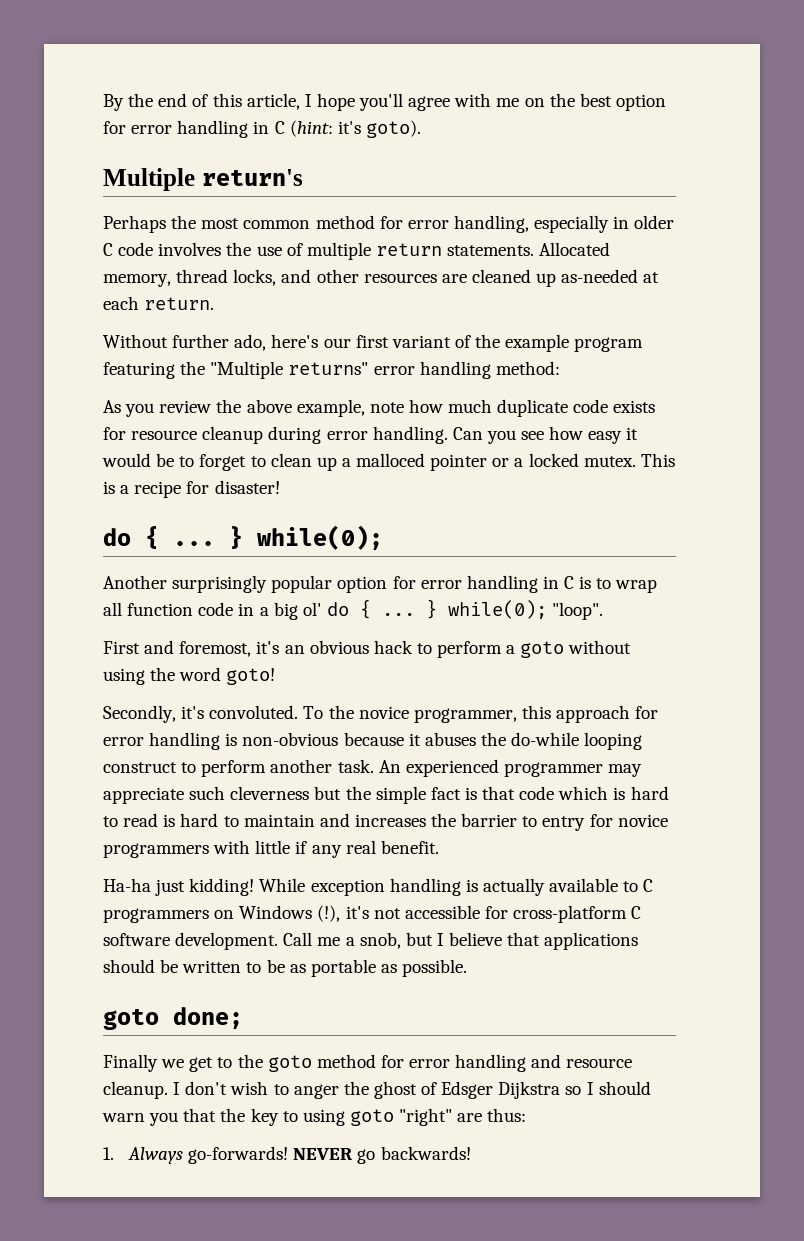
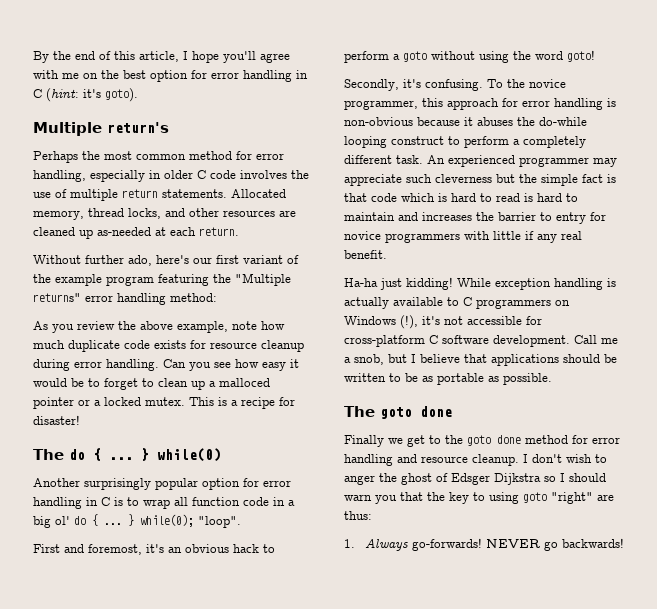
  This is a recipe for disaster!
- do { ... } while(0);
+ The do { ... } while(0)
- Secondly, it's convoluted.
+ Secondly, it's confusing.
- To the novice programmer, this approach for error handling is non-obvious because it abuses the do-while looping construct to perform another task.
+ To the novice programmer, this approach for error handling is non-obvious because it abuses the do-while looping construct to perform a completely different task.
- goto done;
+ The goto done
- Finally we get to the goto method for error handling and resource cleanup.
+ Finally we get to the goto done method for error handling and resource cleanup.

